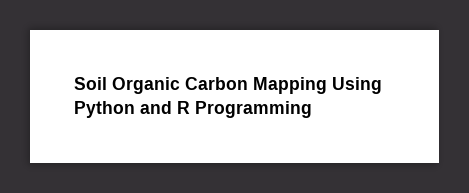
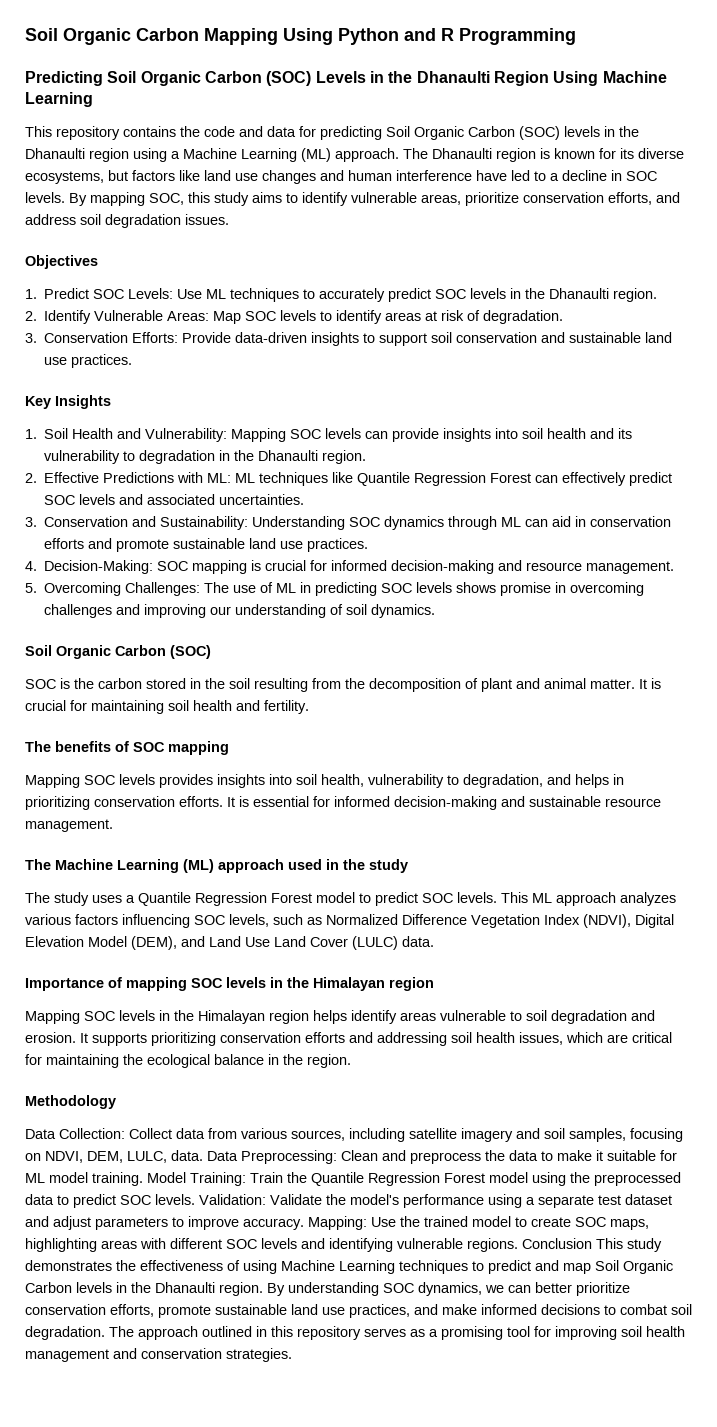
+ Predicting Soil Organic Carbon (SOC) Levels in the Dhanaulti Region Using Machine Learning
+ This repository contains the code and data for predicting Soil Organic Carbon (SOC) levels in the Dhanaulti region using a Machine Learning (ML) approach. The Dhanaulti region is known for its diverse ecosystems, but factors like land use changes and human interference have led to a decline in SOC levels. By mapping SOC, this study aims to identify vulnerable areas, prioritize conservation efforts, and address soil degradation issues.
+ Objectives
+ 1. Predict SOC Levels: Use ML techniques to accurately predict SOC levels in the Dhanaulti region.
+ 2. Identify Vulnerable Areas: Map SOC levels to identify areas at risk of degradation.
+ 3. Conservation Efforts: Provide data-driven insights to support soil conservation and sustainable land use practices.
+ Key Insights
+ 1. Soil Health and Vulnerability: Mapping SOC levels can provide insights into soil health and its vulnerability to degradation in the Dhanaulti region.
+ 2. Effective Predictions with ML: ML techniques like Quantile Regression Forest can effectively predict SOC levels and associated uncertainties.
+ 3. Conservation and Sustainability: Understanding SOC dynamics through ML can aid in conservation efforts and promote sustainable land use practices.
+ 4. Decision-Making: SOC mapping is crucial for informed decision-making and resource management.
+ 5. Overcoming Challenges: The use of ML in predicting SOC levels shows promise in overcoming challenges and improving our understanding of soil dynamics.
+ Soil Organic Carbon (SOC)
+ SOC is the carbon stored in the soil resulting from the decomposition of plant and animal matter. It is crucial for maintaining soil health and fertility.
+ The benefits of SOC mapping
+ Mapping SOC levels provides insights into soil health, vulnerability to degradation, and helps in prioritizing conservation efforts. It is essential for informed decision-making and sustainable resource management.
+ The Machine Learning (ML) approach used in the study
+ The study uses a Quantile Regression Forest model to predict SOC levels. This ML approach analyzes various factors influencing SOC levels, such as Normalized Difference Vegetation Index (NDVI), Digital Elevation Model (DEM), and Land Use Land Cover (LULC) data.
+ Importance of mapping SOC levels in the Himalayan region
+ Mapping SOC levels in the Himalayan region helps identify areas vulnerable to soil degradation and erosion. It supports prioritizing conservation efforts and addressing soil health issues, which are critical for maintaining the ecological balance in the region.
+ Methodology
+ Data Collection: Collect data from various sources, including satellite imagery and soil samples, focusing on NDVI, DEM, LULC, data. Data Preprocessing: Clean and preprocess the data to make it suitable for ML model training. Model Training: Train the Quantile Regression Forest model using the preprocessed data to predict SOC levels. Validation: Validate the model's performance using a separate test dataset and adjust parameters to improve accuracy. Mapping: Use the trained model to create SOC maps, highlighting areas with different SOC levels and identifying vulnerable regions. Conclusion This study demonstrates the effectiveness of using Machine Learning techniques to predict and map Soil Organic Carbon levels in the Dhanaulti region. By understanding SOC dynamics, we can better prioritize conservation efforts, promote sustainable land use practices, and make informed decisions to combat soil degradation. The approach outlined in this repository serves as a promising tool for improving soil health management and conservation strategies.

